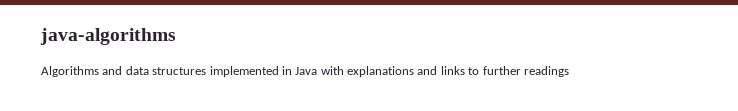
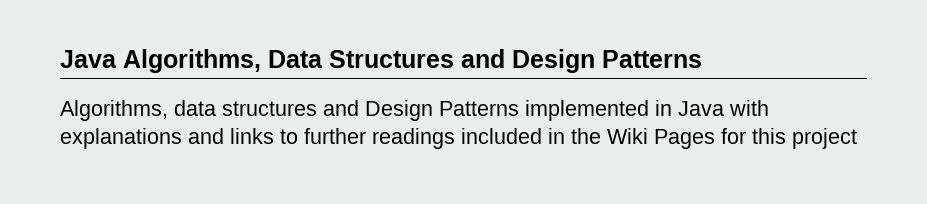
- java-algorithms
- Algorithms and data structures implemented in Java with explanations and links to further readings
+ Java Algorithms, Data Structures and Design Patterns
+ Algorithms, data structures and Design Patterns implemented in Java with explanations and links to further readings included in the Wiki Pages for this project

